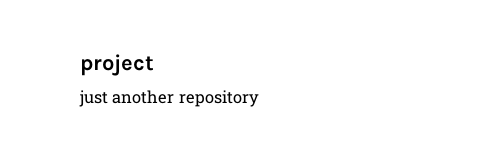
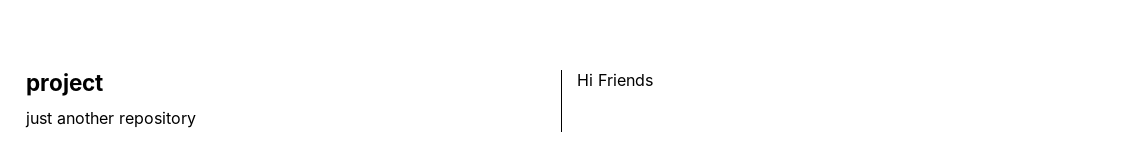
+ Hi Friends

